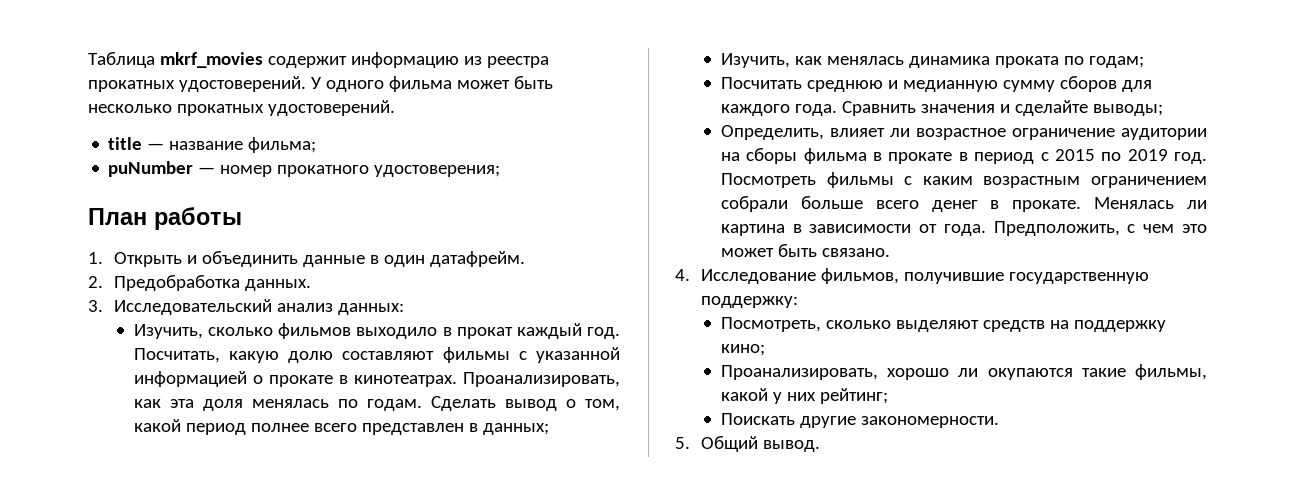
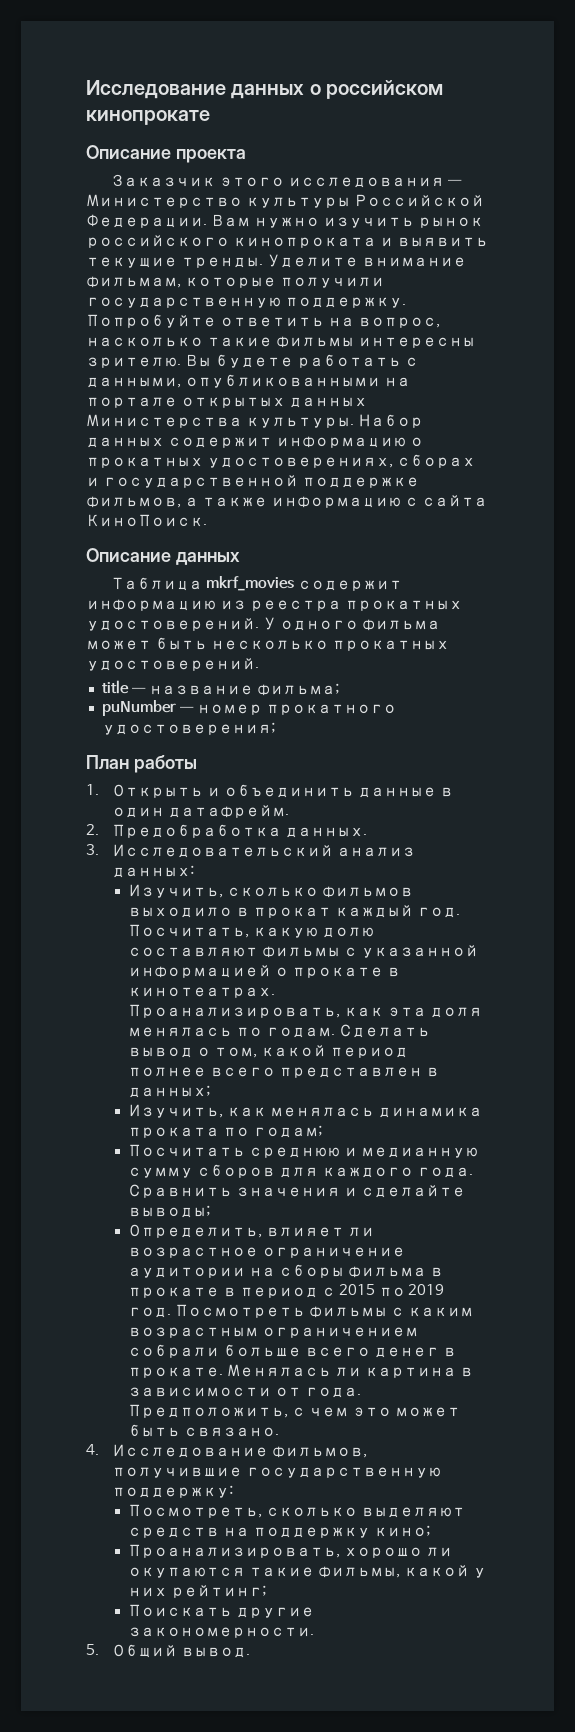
+ Исследование данных о российском кинопрокате
+ Описание проекта
+ Заказчик этого исследования — Министерство культуры Российской Федерации. Вам нужно изучить рынок российского кинопроката и выявить текущие тренды. Уделите внимание фильмам, которые получили государственную поддержку. Попробуйте ответить на вопрос, насколько такие фильмы интересны зрителю. Вы будете работать с данными, опубликованными на портале открытых данных Министерства культуры. Набор данных содержит информацию о прокатных удостоверениях, сборах и государственной поддержке фильмов, а также информацию с сайта КиноПоиск.
+ Описание данных

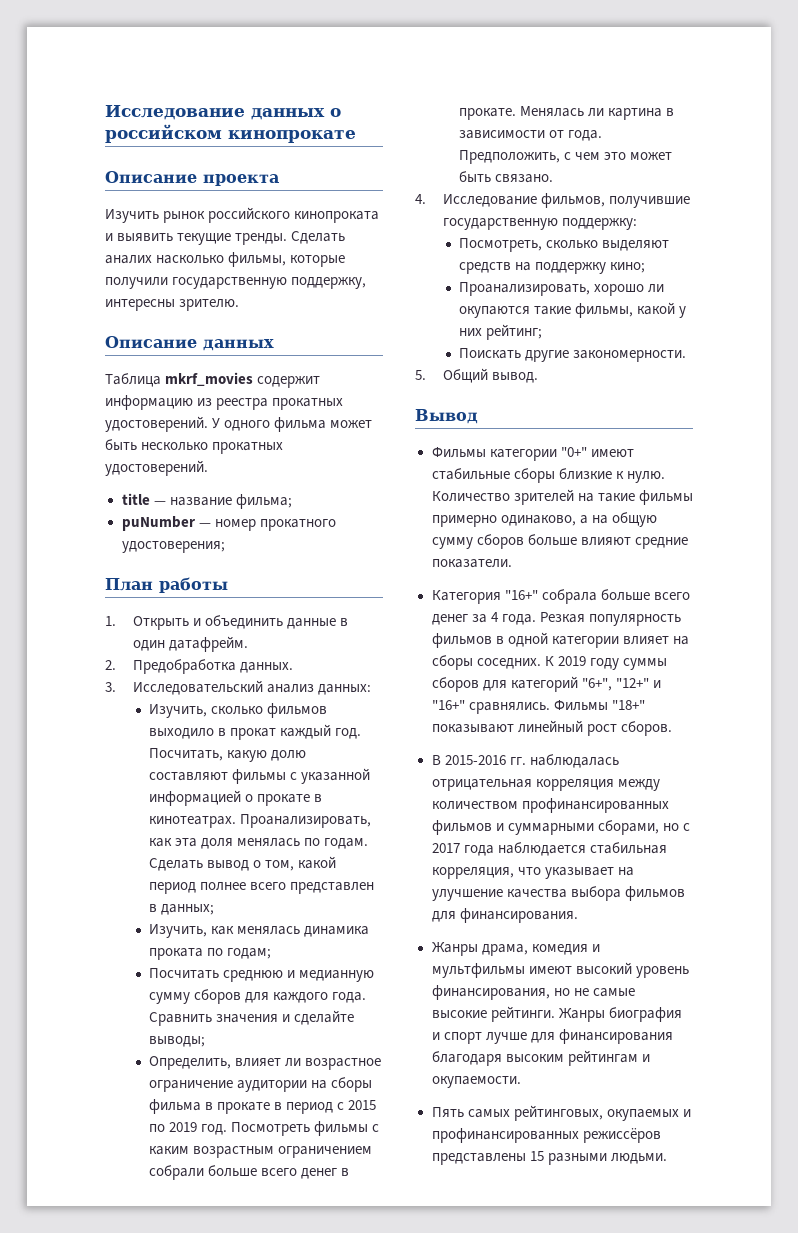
- Заказчик этого исследования — Министерство культуры Российской Федерации. Вам нужно изучить рынок российского кинопроката и выявить текущие тренды.
+ Изучить рынок российского кинопроката и выявить текущие тренды.
- Уделите внимание фильмам, которые получили государственную поддержку. Попробуйте ответить на вопрос, насколько такие фильмы интересны зрителю. Вы будете работать с данными, опубликованными на портале открытых данных Министерства культуры. Набор данных содержит информацию о прокатных удостоверениях, сборах и государственной поддержке фильмов, а также информацию с сайта КиноПоиск.
+ Сделать аналих насколько фильмы, которые получили государственную поддержку, интересны зрителю.
+ Вывод
+ Фильмы категории "0+" имеют стабильные сборы близкие к нулю. Количество зрителей на такие фильмы примерно одинаково, а на общую сумму сборов больше влияют средние показатели.
+ Категория "16+" собрала больше всего денег за 4 года. Резкая популярность фильмов в одной категории влияет на сборы соседних. К 2019 году суммы сборов для категорий "6+", "12+" и "16+" сравнялись. Фильмы "18+" показывают линейный рост сборов.
+ В 2015-2016 гг. наблюдалась отрицательная корреляция между количеством профинансированных фильмов и суммарными сборами, но с 2017 года наблюдается стабильная корреляция, что указывает на улучшение качества выбора фильмов для финансирования.
+ Жанры драма, комедия и мультфильмы имеют высокий уровень финансирования, но не самые высокие рейтинги. Жанры биография и спорт лучше для финансирования благодаря высоким рейтингам и окупаемости.
+ Пять самых рейтинговых, окупаемых и профинансированных режиссёров представлены 15 разными людьми.

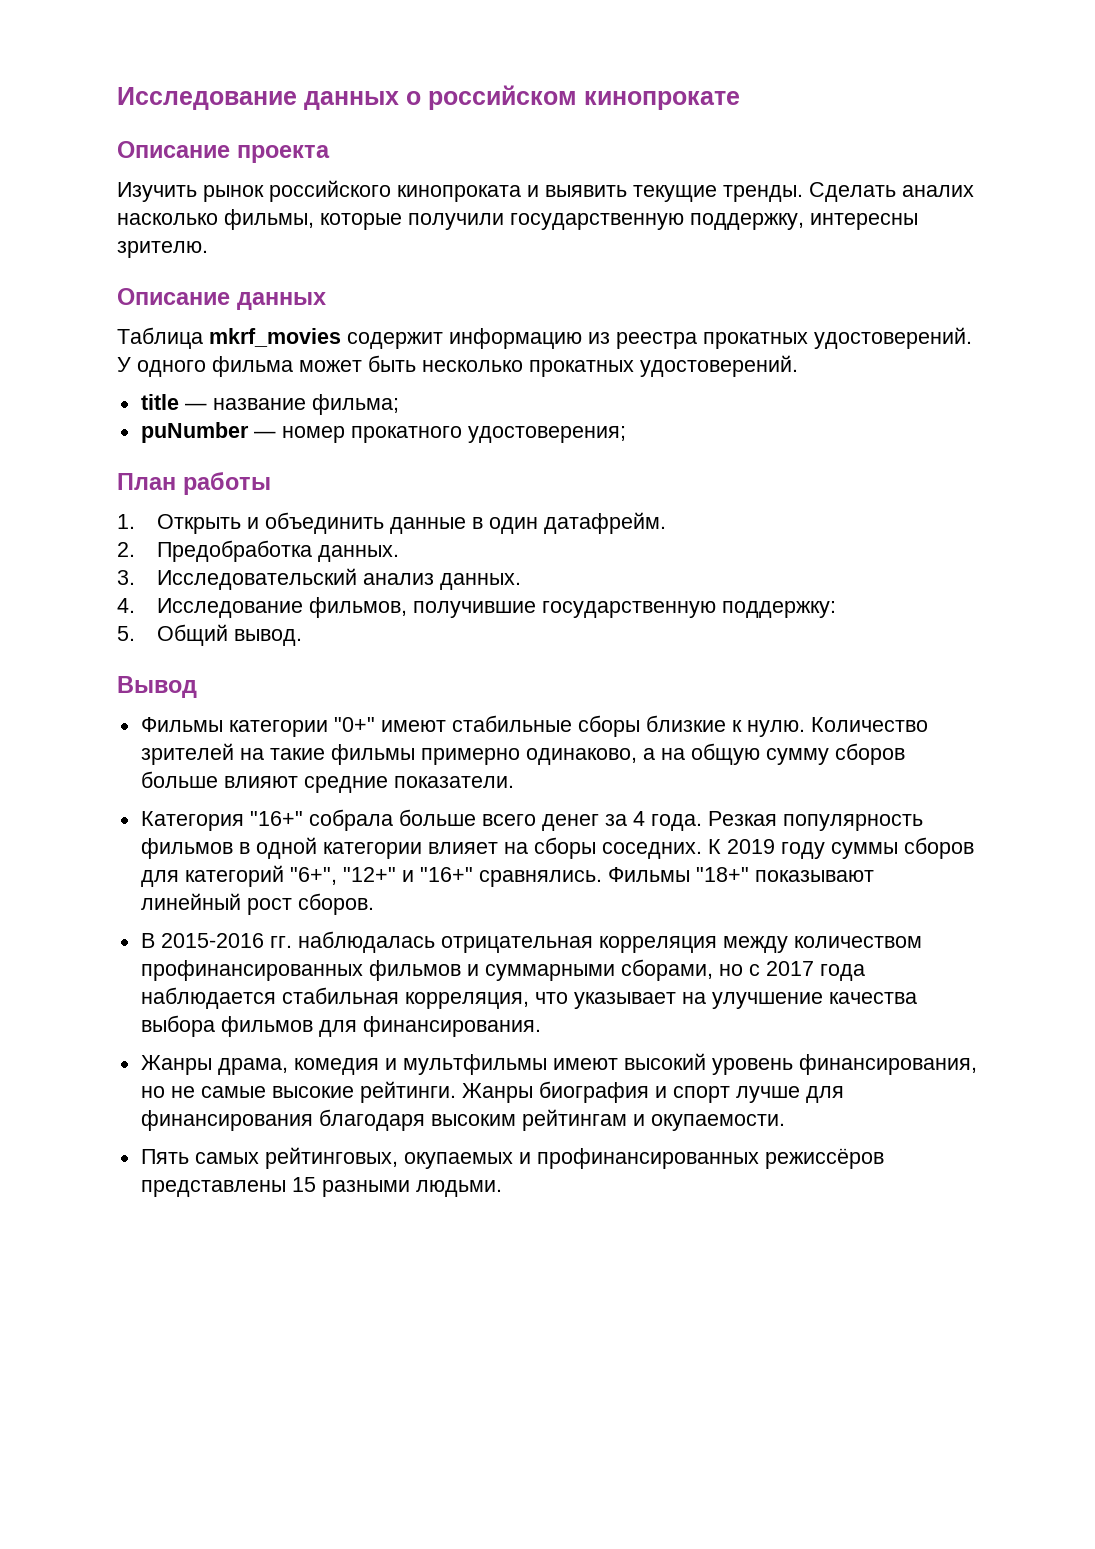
- 3. Исследовательский анализ данных:
- Изучить, сколько фильмов выходило в прокат каждый год. Посчитать, какую долю составляют фильмы с указанной информацией о прокате в кинотеатрах. Проанализировать, как эта доля менялась по годам. Сделать вывод о том, какой период полнее всего представлен в данных;
- Изучить, как менялась динамика проката по годам;
- Посчитать среднюю и медианную сумму сборов для каждого года. Сравнить значения и сделайте выводы;
- Определить, влияет ли возрастное ограничение аудитории на сборы фильма в прокате в период с 2015 по 2019 год. Посмотреть фильмы с каким возрастным ограничением собрали больше всего денег в прокате. Менялась ли картина в зависимости от года. Предположить, с чем это может быть связано.
+ 3. Исследовательский анализ данных.
- Посмотреть, сколько выделяют средств на поддержку кино;
- Проанализировать, хорошо ли окупаются такие фильмы, какой у них рейтинг;
- Поискать другие закономерности.

